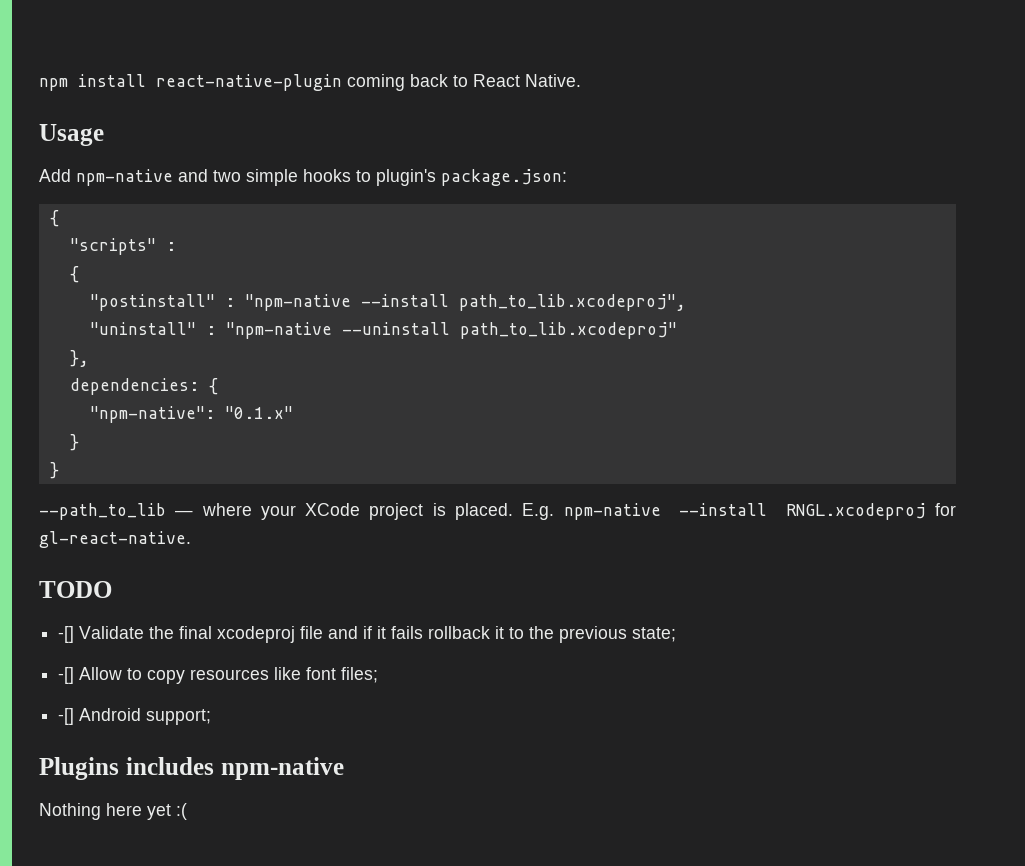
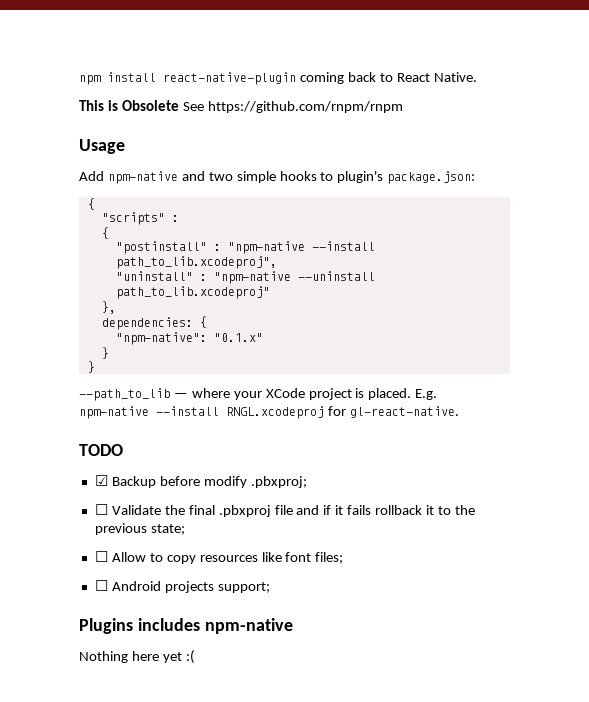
+ This is Obsolete See https://github.com/rnpm/rnpm
- -[] Validate the final xcodeproj file and if it fails rollback it to the previous state;
+ ☑ Backup before modify .pbxproj;
+ ☐ Validate the final .pbxproj file and if it fails rollback it to the previous state;
- -[] Allow to copy resources like font files;
+ ☐ Allow to copy resources like font files;
- -[] Android support;
+ ☐ Android projects support;

